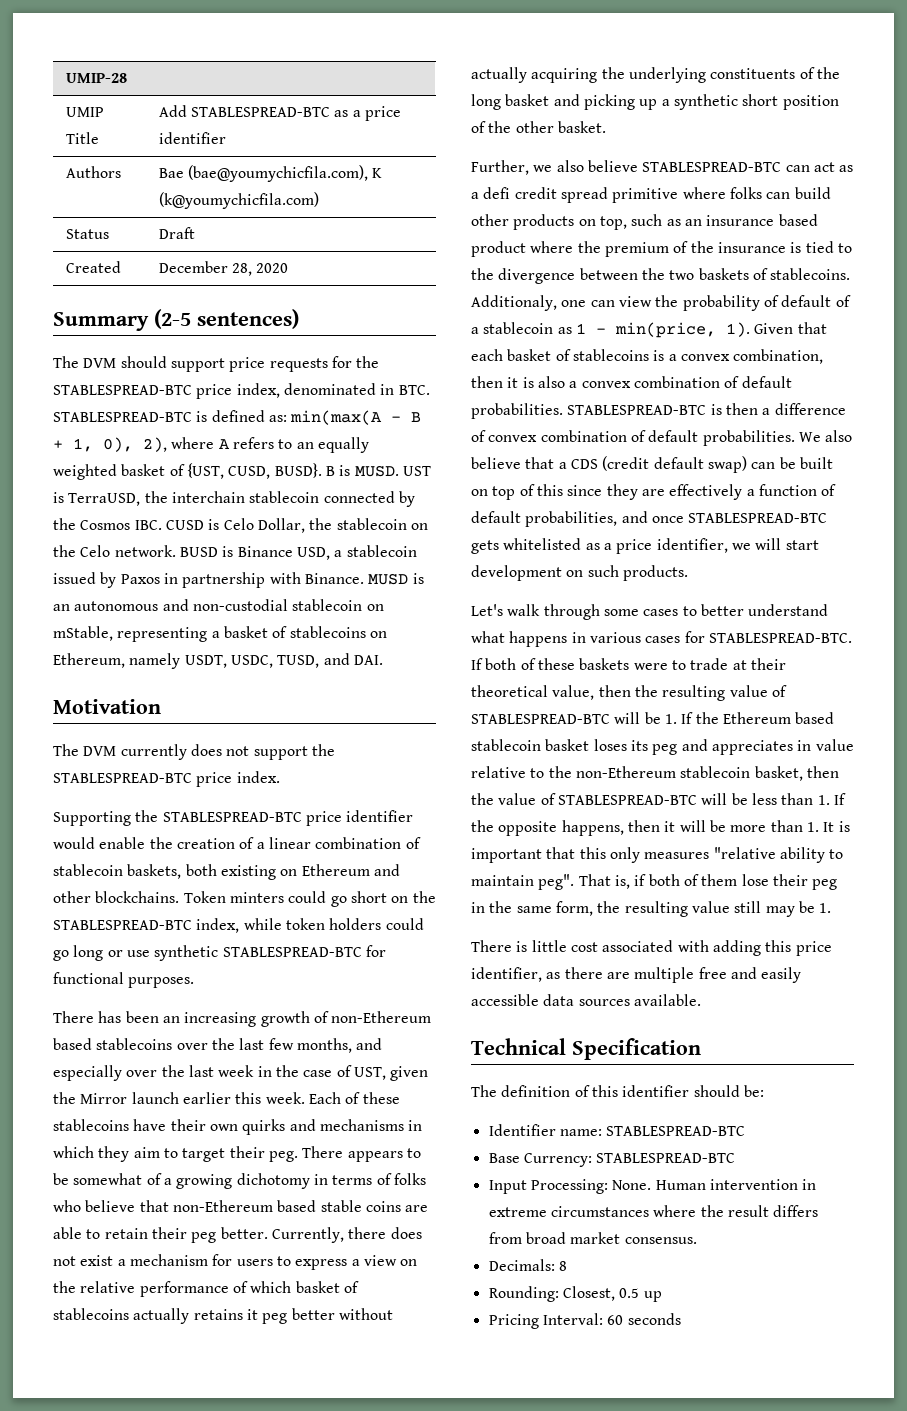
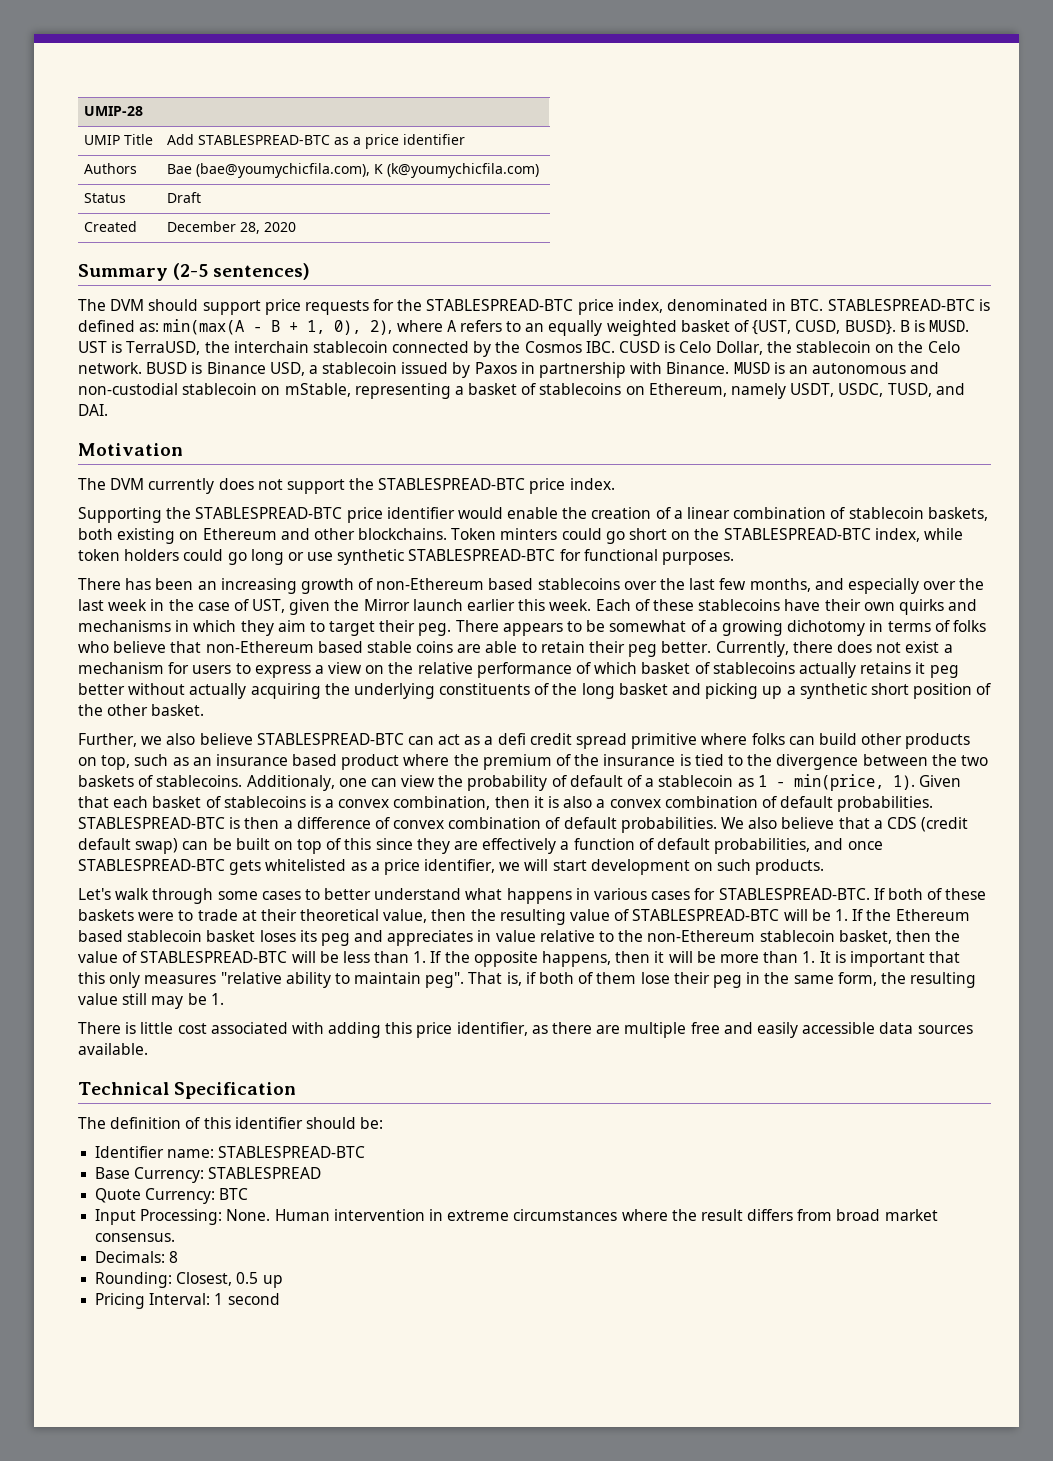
- Base Currency: STABLESPREAD-BTC
+ Base Currency: STABLESPREAD
+ Quote Currency: BTC
- Pricing Interval: 60 seconds
+ Pricing Interval: 1 second

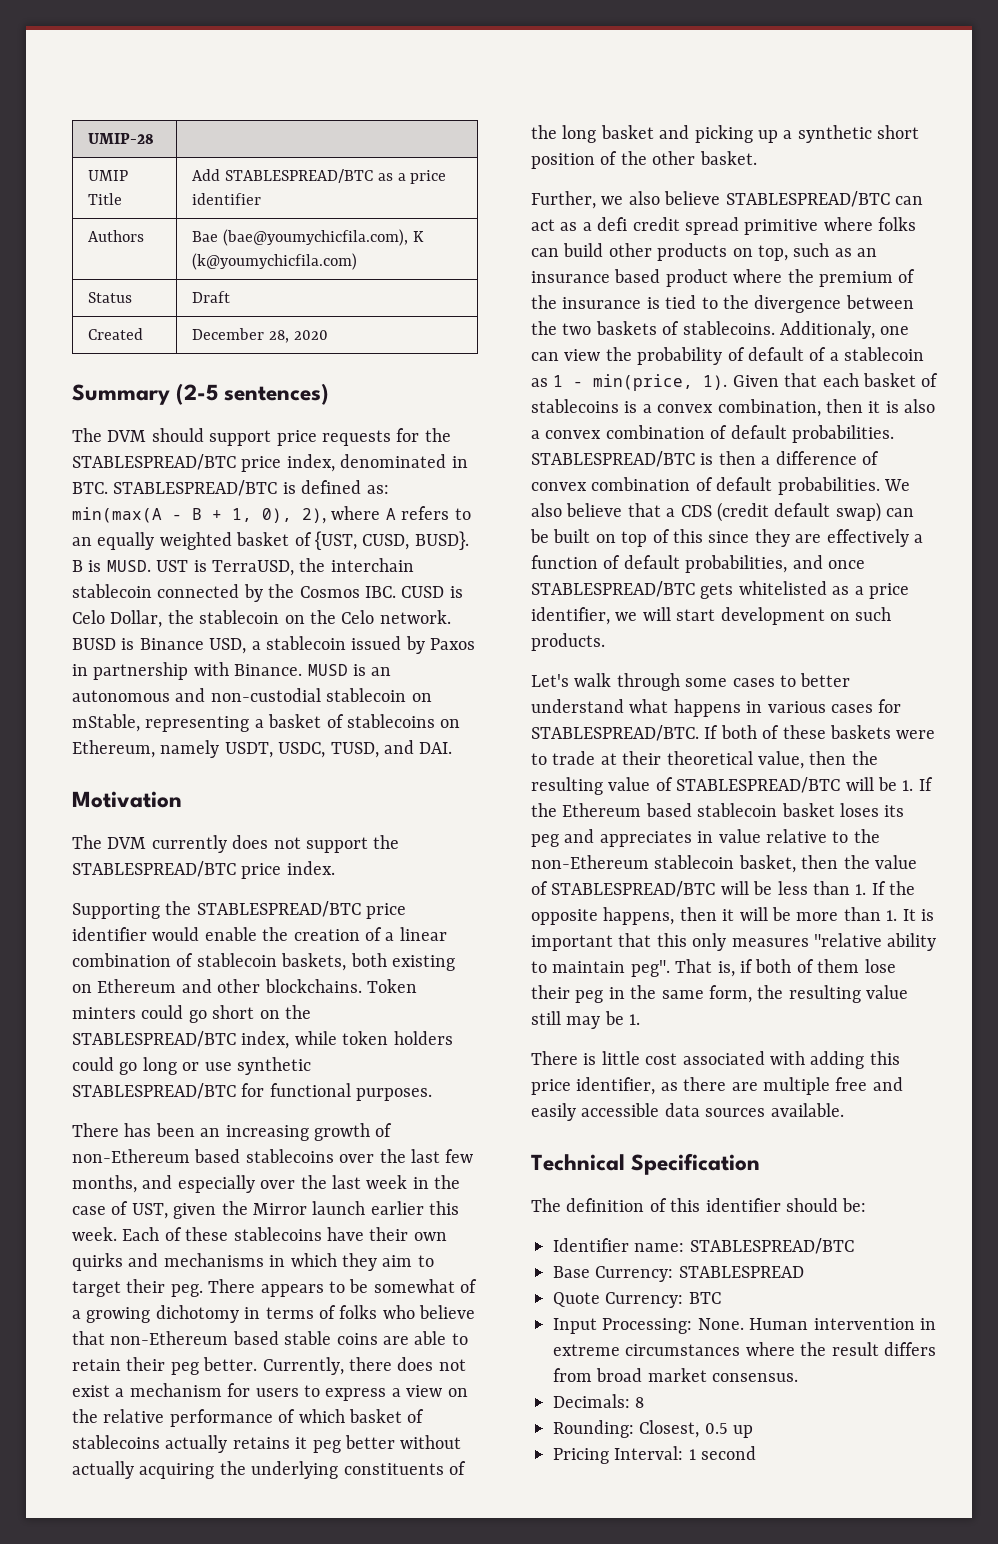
- UMIP Title | Add STABLESPREAD-BTC as a price identifier
+ UMIP Title | Add STABLESPREAD/BTC as a price identifier
- The DVM should support price requests for the STABLESPREAD-BTC price index, denominated in BTC. STABLESPREAD-BTC is defined as: min(max(A - B + 1, 0), 2), where A refers to an equally weighted basket of {UST, CUSD, BUSD}.
+ The DVM should support price requests for the STABLESPREAD/BTC price index, denominated in BTC. STABLESPREAD/BTC is defined as: min(max(A - B + 1, 0), 2), where A refers to an equally weighted basket of {UST, CUSD, BUSD}.
- The DVM currently does not support the STABLESPREAD-BTC price index.
+ The DVM currently does not support the STABLESPREAD/BTC price index.
- Supporting the STABLESPREAD-BTC price identifier would enable the creation of a linear combination of stablecoin baskets, both existing on Ethereum and other blockchains.
+ Supporting the STABLESPREAD/BTC price identifier would enable the creation of a linear combination of stablecoin baskets, both existing on Ethereum and other blockchains.
- Token minters could go short on the STABLESPREAD-BTC index, while token holders could go long or use synthetic STABLESPREAD-BTC for functional purposes.
+ Token minters could go short on the STABLESPREAD/BTC index, while token holders could go long or use synthetic STABLESPREAD/BTC for functional purposes.
- Further, we also believe STABLESPREAD-BTC can act as a defi credit spread primitive where folks can build other products on top, such as an insurance based product where the premium of the insurance is tied to the divergence between the two baskets of stablecoins.
+ Further, we also believe STABLESPREAD/BTC can act as a defi credit spread primitive where folks can build other products on top, such as an insurance based product where the premium of the insurance is tied to the divergence between the two baskets of stablecoins.
- STABLESPREAD-BTC is then a difference of convex combination of default probabilities.
+ STABLESPREAD/BTC is then a difference of convex combination of default probabilities.
- We also believe that a CDS (credit default swap) can be built on top of this since they are effectively a function of default probabilities, and once STABLESPREAD-BTC gets whitelisted as a price identifier, we will start development on such products.
+ We also believe that a CDS (credit default swap) can be built on top of this since they are effectively a function of default probabilities, and once STABLESPREAD/BTC gets whitelisted as a price identifier, we will start development on such products.
- Let's walk through some cases to better understand what happens in various cases for STABLESPREAD-BTC.
+ Let's walk through some cases to better understand what happens in various cases for STABLESPREAD/BTC.
- If both of these baskets were to trade at their theoretical value, then the resulting value of STABLESPREAD-BTC will be 1. If the Ethereum based stablecoin basket loses its peg and appreciates in value relative to the non-Ethereum stablecoin basket, then the value of STABLESPREAD-BTC will be less than 1. If the opposite happens, then it will be more than 1. It is important that this only measures "relative ability to maintain peg".
+ If both of these baskets were to trade at their theoretical value, then the resulting value of STABLESPREAD/BTC will be 1. If the Ethereum based stablecoin basket loses its peg and appreciates in value relative to the non-Ethereum stablecoin basket, then the value of STABLESPREAD/BTC will be less than 1. If the opposite happens, then it will be more than 1. It is important that this only measures "relative ability to maintain peg".
- Identifier name: STABLESPREAD-BTC
+ Identifier name: STABLESPREAD/BTC

